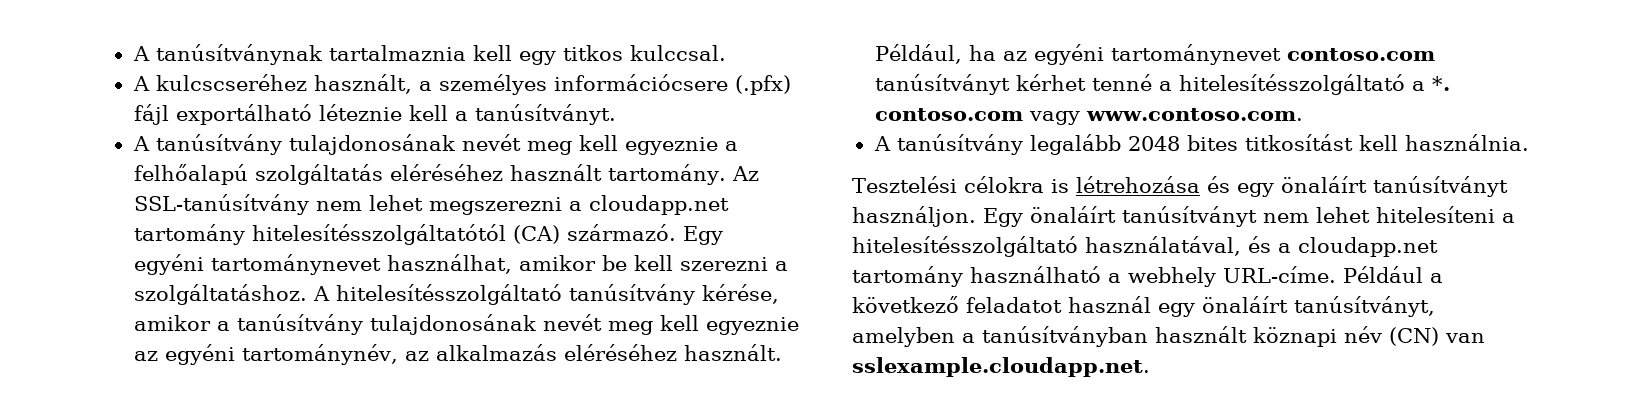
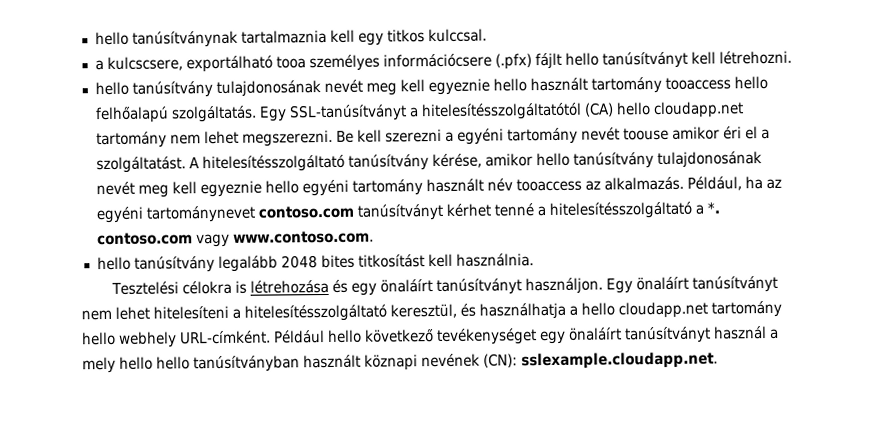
- A tanúsítványnak tartalmaznia kell egy titkos kulccsal.
+ hello tanúsítványnak tartalmaznia kell egy titkos kulccsal.
- A kulcscseréhez használt, a személyes információcsere (.pfx) fájl exportálható léteznie kell a tanúsítványt.
- A tanúsítvány tulajdonosának nevét meg kell egyeznie a felhőalapú szolgáltatás eléréséhez használt tartomány. Az SSL-tanúsítvány nem lehet megszerezni a cloudapp.net tartomány hitelesítésszolgáltatótól (CA) származó. Egy egyéni tartománynevet használhat, amikor be kell szerezni a szolgáltatáshoz.
+ a kulcscsere, exportálható tooa személyes információcsere (.pfx) fájlt hello tanúsítványt kell létrehozni.
+ hello tanúsítvány tulajdonosának nevét meg kell egyeznie hello használt tartomány tooaccess hello felhőalapú szolgáltatás. Egy SSL-tanúsítványt a hitelesítésszolgáltatótól (CA) hello cloudapp.net tartomány nem lehet megszerezni. Be kell szerezni a egyéni tartomány nevét toouse amikor éri el a szolgáltatást.
- A hitelesítésszolgáltató tanúsítvány kérése, amikor a tanúsítvány tulajdonosának nevét meg kell egyeznie az egyéni tartománynév, az alkalmazás eléréséhez használt.
+ A hitelesítésszolgáltató tanúsítvány kérése, amikor hello tanúsítvány tulajdonosának nevét meg kell egyeznie hello egyéni tartomány használt név tooaccess az alkalmazás.
- A tanúsítvány legalább 2048 bites titkosítást kell használnia.
+ hello tanúsítvány legalább 2048 bites titkosítást kell használnia.
- Egy önaláírt tanúsítványt nem lehet hitelesíteni a hitelesítésszolgáltató használatával, és a cloudapp.net tartomány használható a webhely URL-címe. Például a következő feladatot használ egy önaláírt tanúsítványt, amelyben a tanúsítványban használt köznapi név (CN) van sslexample.cloudapp.net.
+ Egy önaláírt tanúsítványt nem lehet hitelesíteni a hitelesítésszolgáltató keresztül, és használhatja a hello cloudapp.net tartomány hello webhely URL-címként. Például hello következő tevékenységet egy önaláírt tanúsítványt használ a mely hello hello tanúsítványban használt köznapi nevének (CN): sslexample.cloudapp.net.

